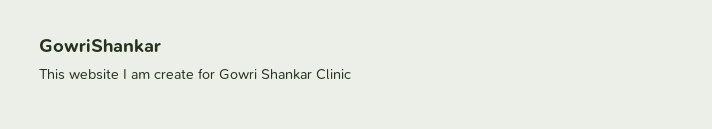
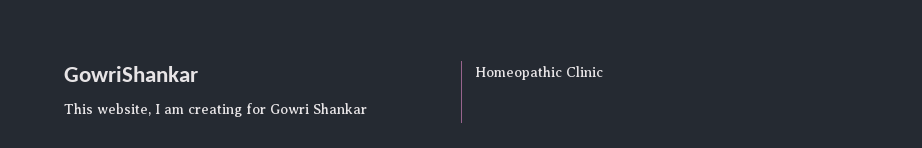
- This website I am create for Gowri Shankar Clinic
+ This website, I am creating for Gowri Shankar Homeopathic Clinic

